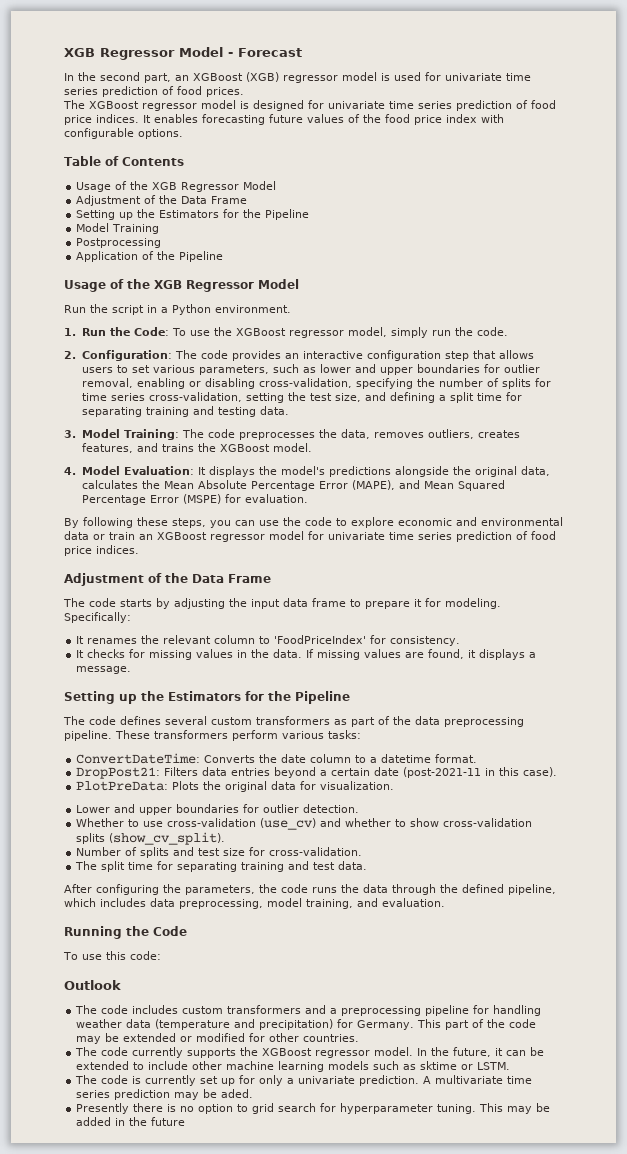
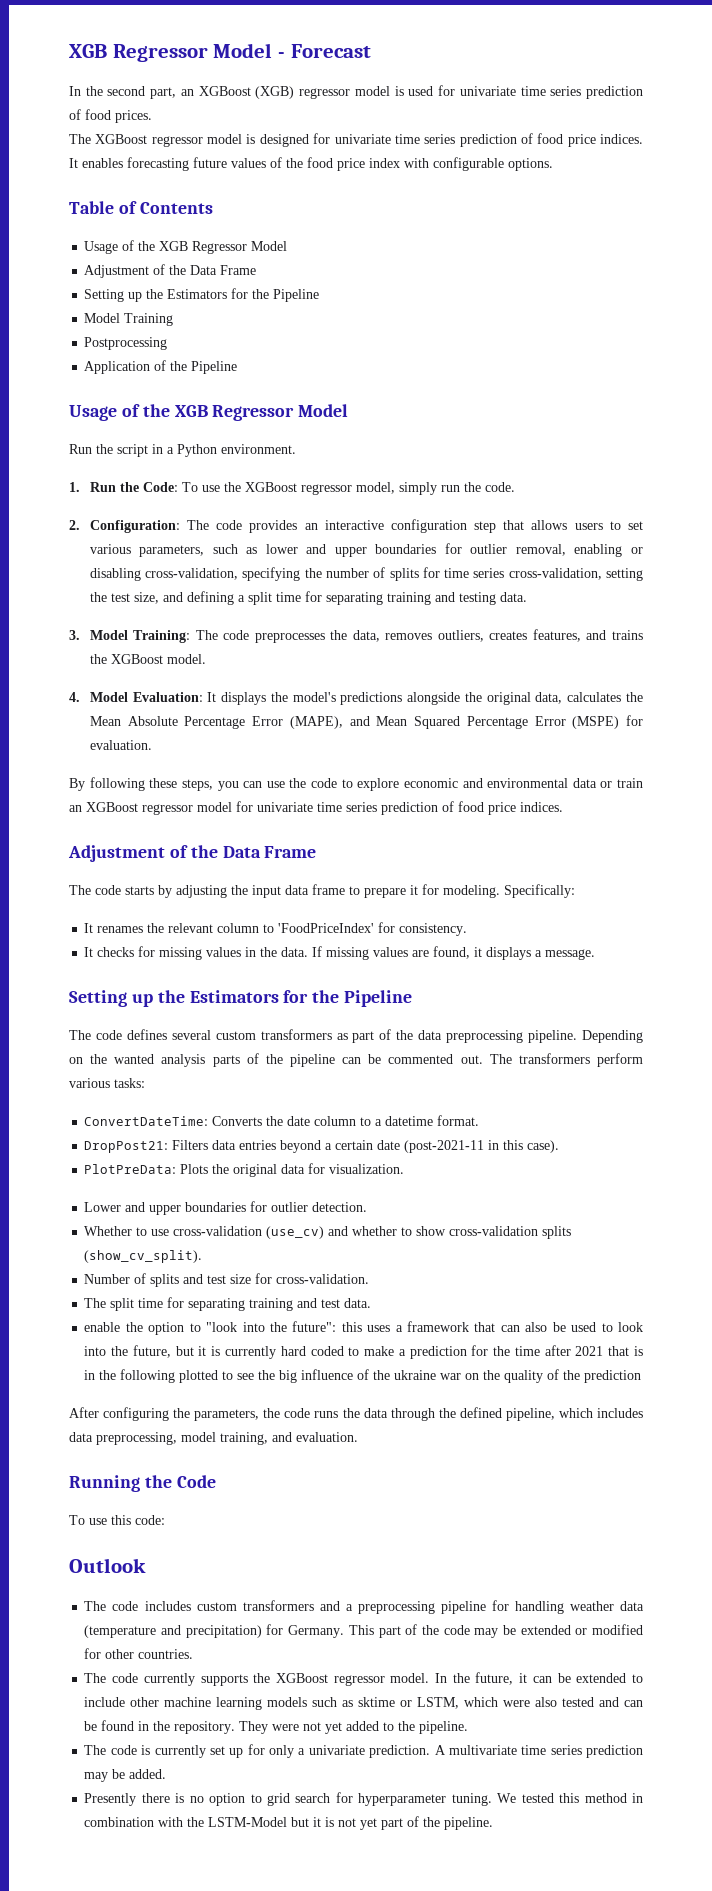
- These transformers perform various tasks:
+ Depending on the wanted analysis parts of the pipeline can be commented out. The transformers perform various tasks:
+ enable the option to "look into the future": this uses a framework that can also be used to look into the future, but it is currently hard coded to make a prediction for the time after 2021 that is in the following plotted to see the big influence of the ukraine war on the quality of the prediction
- In the future, it can be extended to include other machine learning models such as sktime or LSTM.
+ In the future, it can be extended to include other machine learning models such as sktime or LSTM, which were also tested and can be found in the repository. They were not yet added to the pipeline.
- A multivariate time series prediction may be aded.
+ A multivariate time series prediction may be added.
- This may be added in the future
+ We tested this method in combination with the LSTM-Model but it is not yet part of the pipeline.

